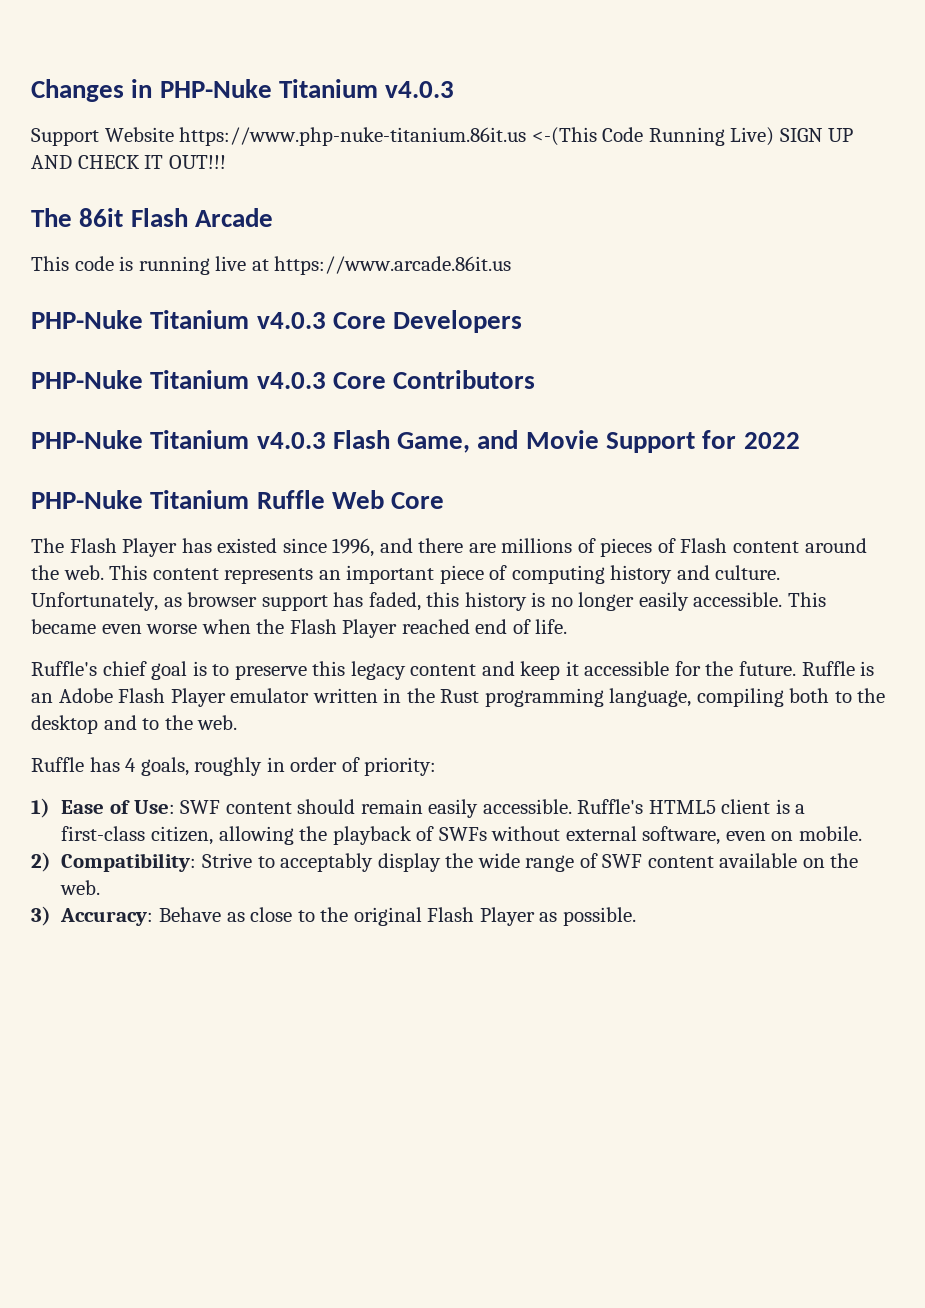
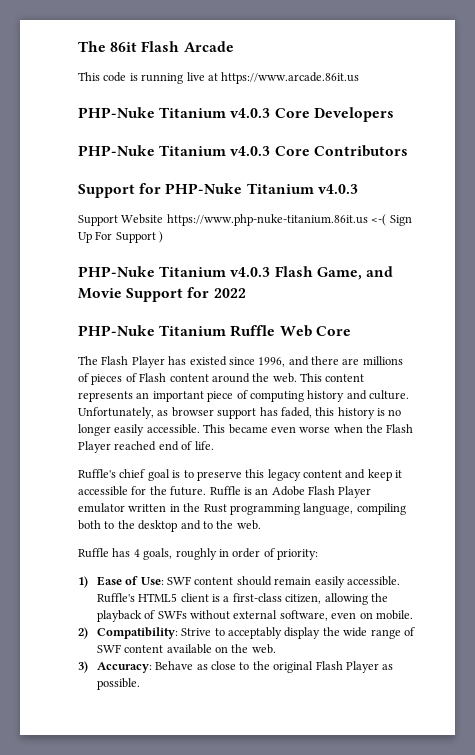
- Changes in PHP-Nuke Titanium v4.0.3
- Support Website https://www.php-nuke-titanium.86it.us <-(This Code Running Live) SIGN UP AND CHECK IT OUT!!!
+ Support for PHP-Nuke Titanium v4.0.3
+ Support Website https://www.php-nuke-titanium.86it.us <-( Sign Up For Support )

